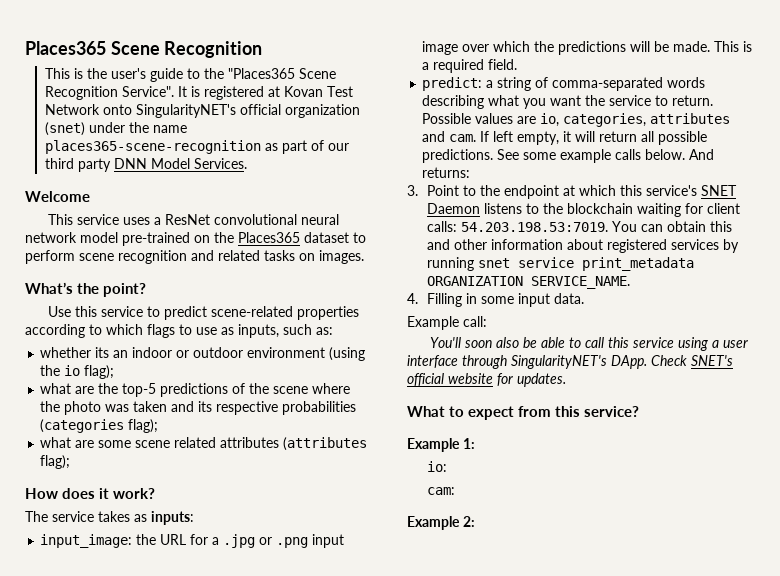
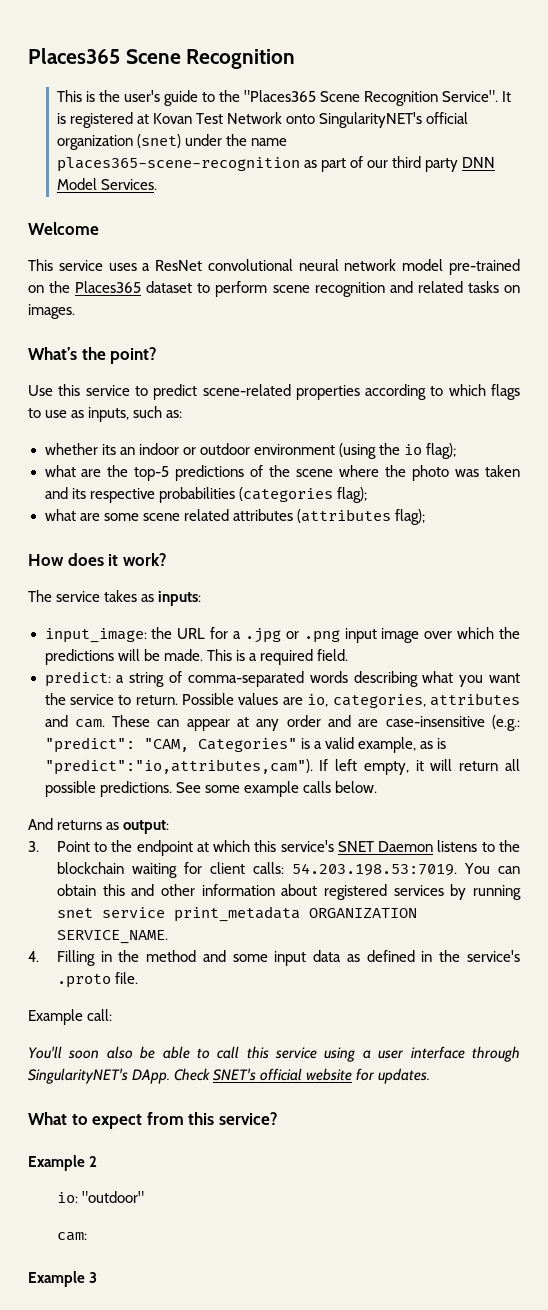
+ These can appear at any order and are case-insensitive (e.g.: "predict": "CAM, Categories" is a valid example, as is "predict":"io,attributes,cam").
- See some example calls below. And returns:
+ See some example calls below.
+ And returns as output:
- 4. Filling in some input data.
+ 4. Filling in the method and some input data as defined in the service's .proto file.
- Example 1:
+ Example 2
- io:
+ io: "outdoor"
- Example 2:
+ Example 3

